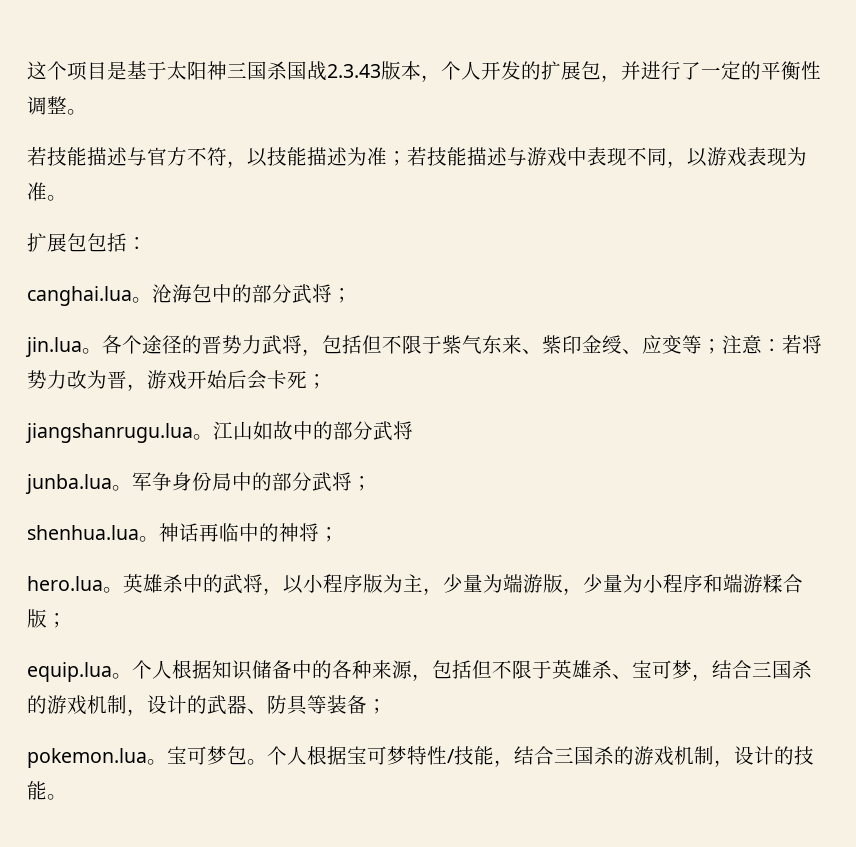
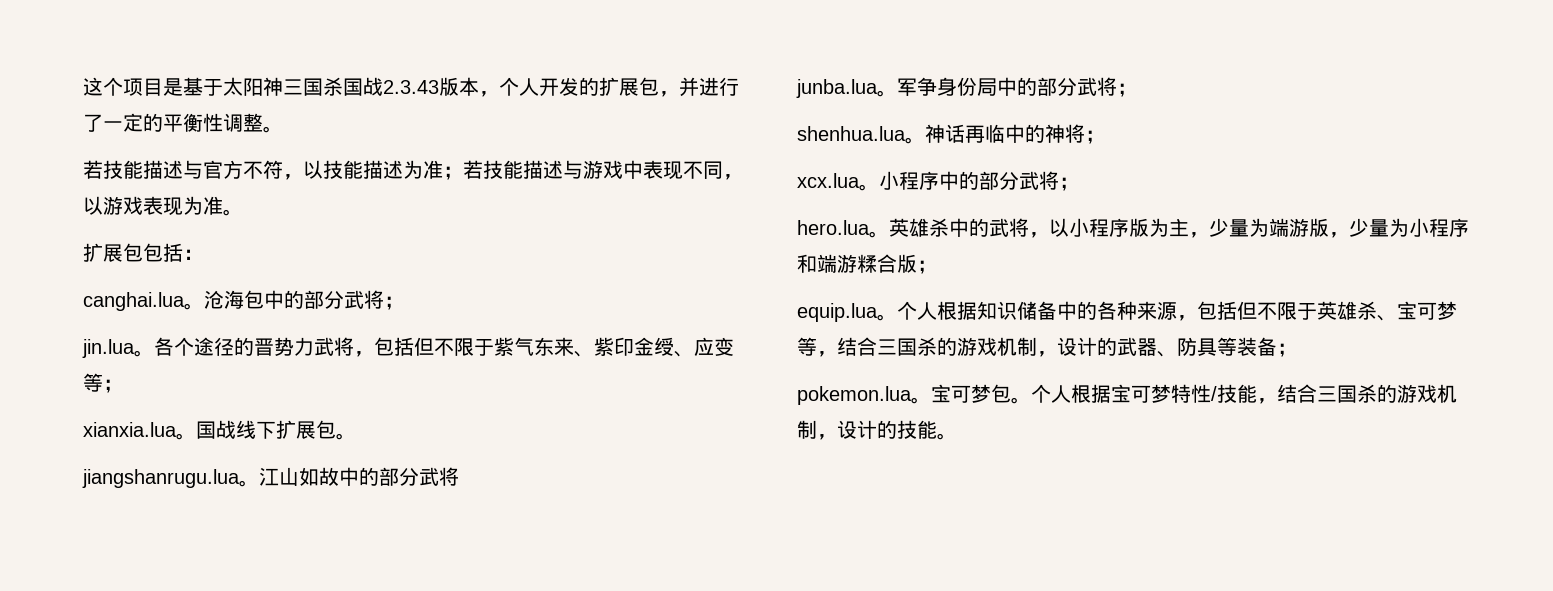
- 各个途径的晋势力武将，包括但不限于紫气东来、紫印金绶、应变等；注意：若将势力改为晋，游戏开始后会卡死；
+ 各个途径的晋势力武将，包括但不限于紫气东来、紫印金绶、应变等；
+ xianxia.lua。国战线下扩展包。
+ xcx.lua。小程序中的部分武将；
- 个人根据知识储备中的各种来源，包括但不限于英雄杀、宝可梦，结合三国杀的游戏机制，设计的武器、防具等装备；
+ 个人根据知识储备中的各种来源，包括但不限于英雄杀、宝可梦等，结合三国杀的游戏机制，设计的武器、防具等装备；

